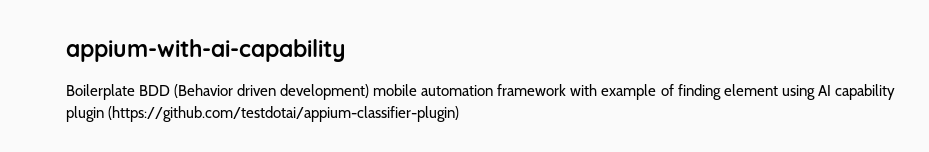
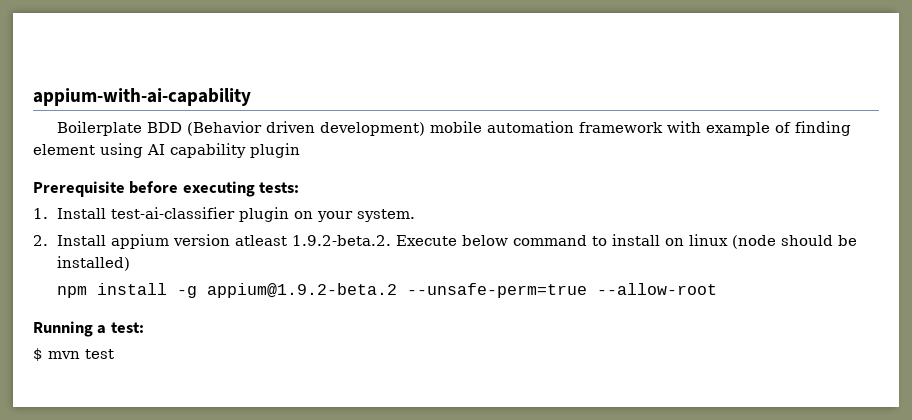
- Boilerplate BDD (Behavior driven development) mobile automation framework with example of finding element using AI capability plugin (https://github.com/testdotai/appium-classifier-plugin)
+ Boilerplate BDD (Behavior driven development) mobile automation framework with example of finding element using AI capability plugin
+ Prerequisite before executing tests:
+ 1. Install test-ai-classifier plugin on your system.
+ 2. Install appium version atleast 1.9.2-beta.2. Execute below command to install on linux (node should be installed)
+ npm install -g appium@1.9.2-beta.2 --unsafe-perm=true --allow-root
+ Running a test:
+ $ mvn test

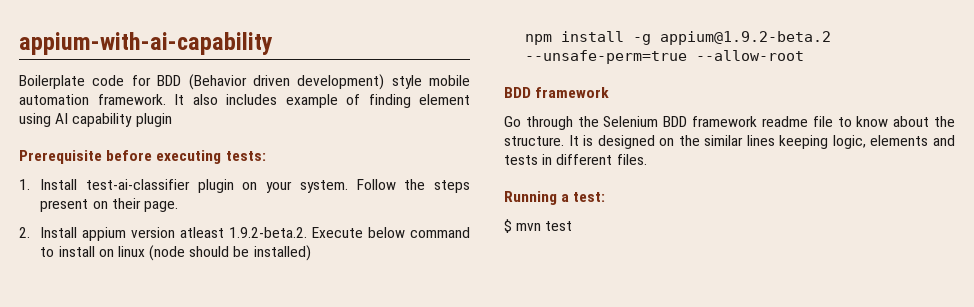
- Boilerplate BDD (Behavior driven development) mobile automation framework with example of finding element using AI capability plugin
+ Boilerplate code for BDD (Behavior driven development) style mobile automation framework. It also includes example of finding element using AI capability plugin
+ Follow the steps present on their page.
  npm install -g appium@1.9.2-beta.2 --unsafe-perm=true --allow-root
+ BDD framework
+ Go through the Selenium BDD framework readme file to know about the structure. It is designed on the similar lines keeping logic, elements and tests in different files.

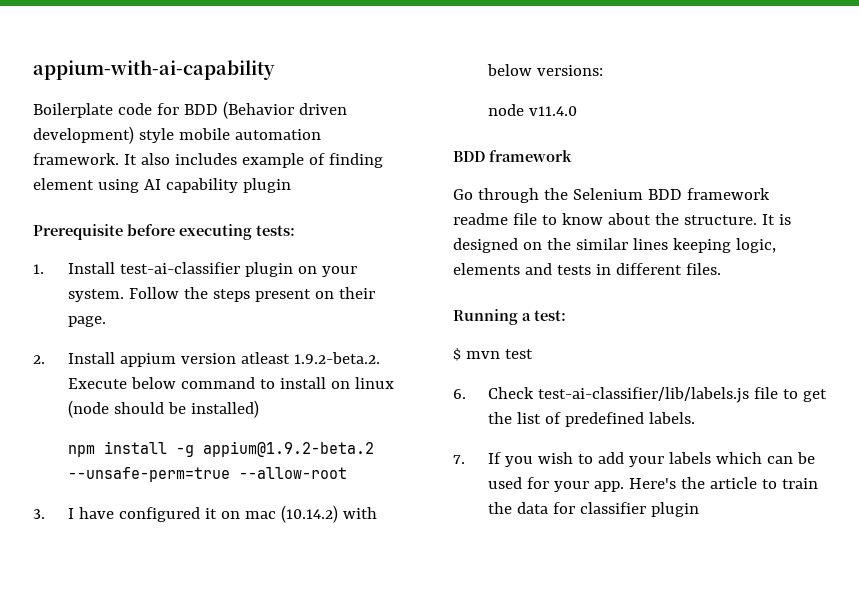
+ 3. I have configured it on mac (10.14.2) with below versions:
+ node v11.4.0
+ 6. Check test-ai-classifier/lib/labels.js file to get the list of predefined labels.
+ 7. If you wish to add your labels which can be used for your app. Here's the article to train the data for classifier plugin

